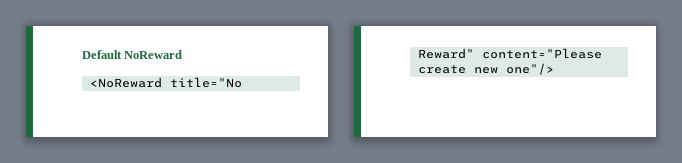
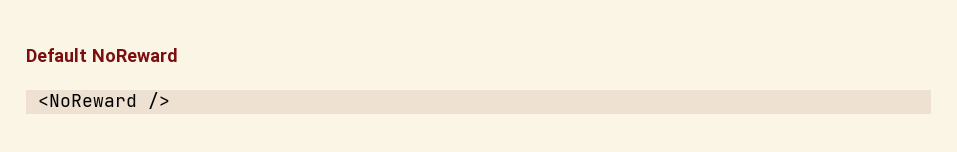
- <NoReward title="No Reward" content="Please create new one"/>
+ <NoReward />

